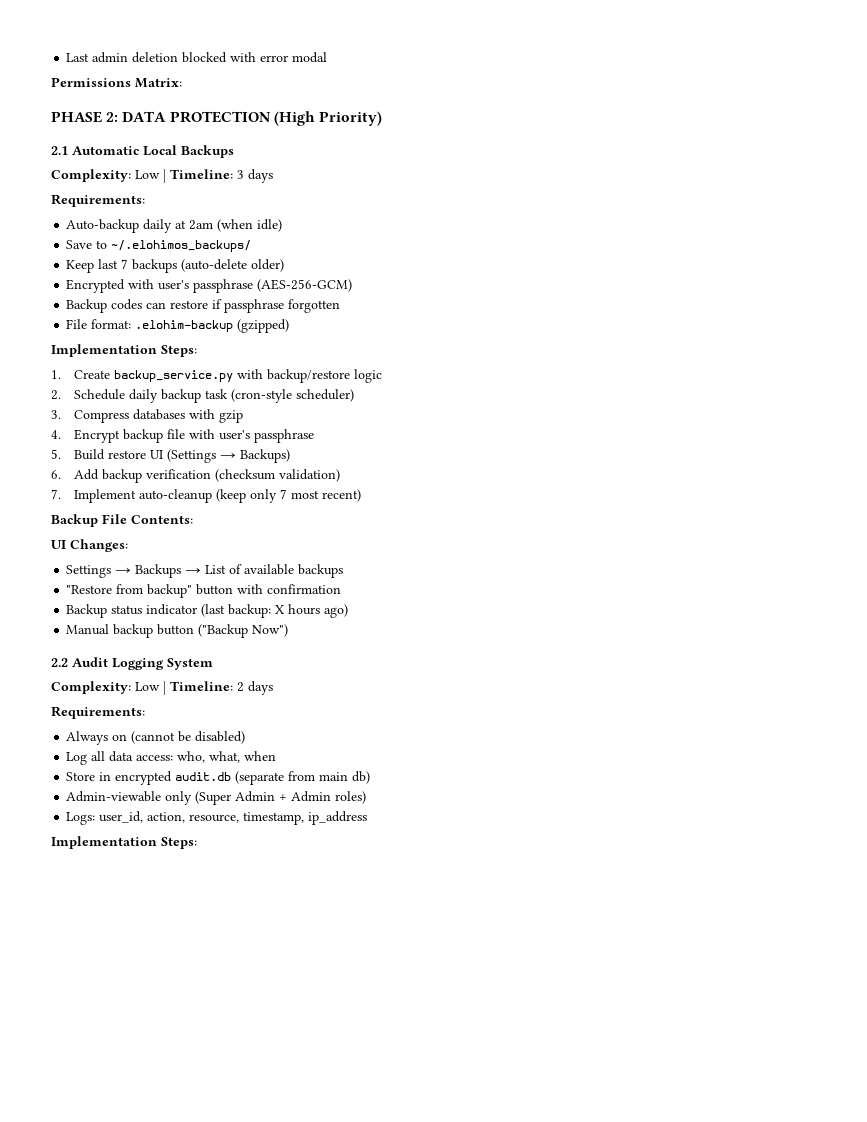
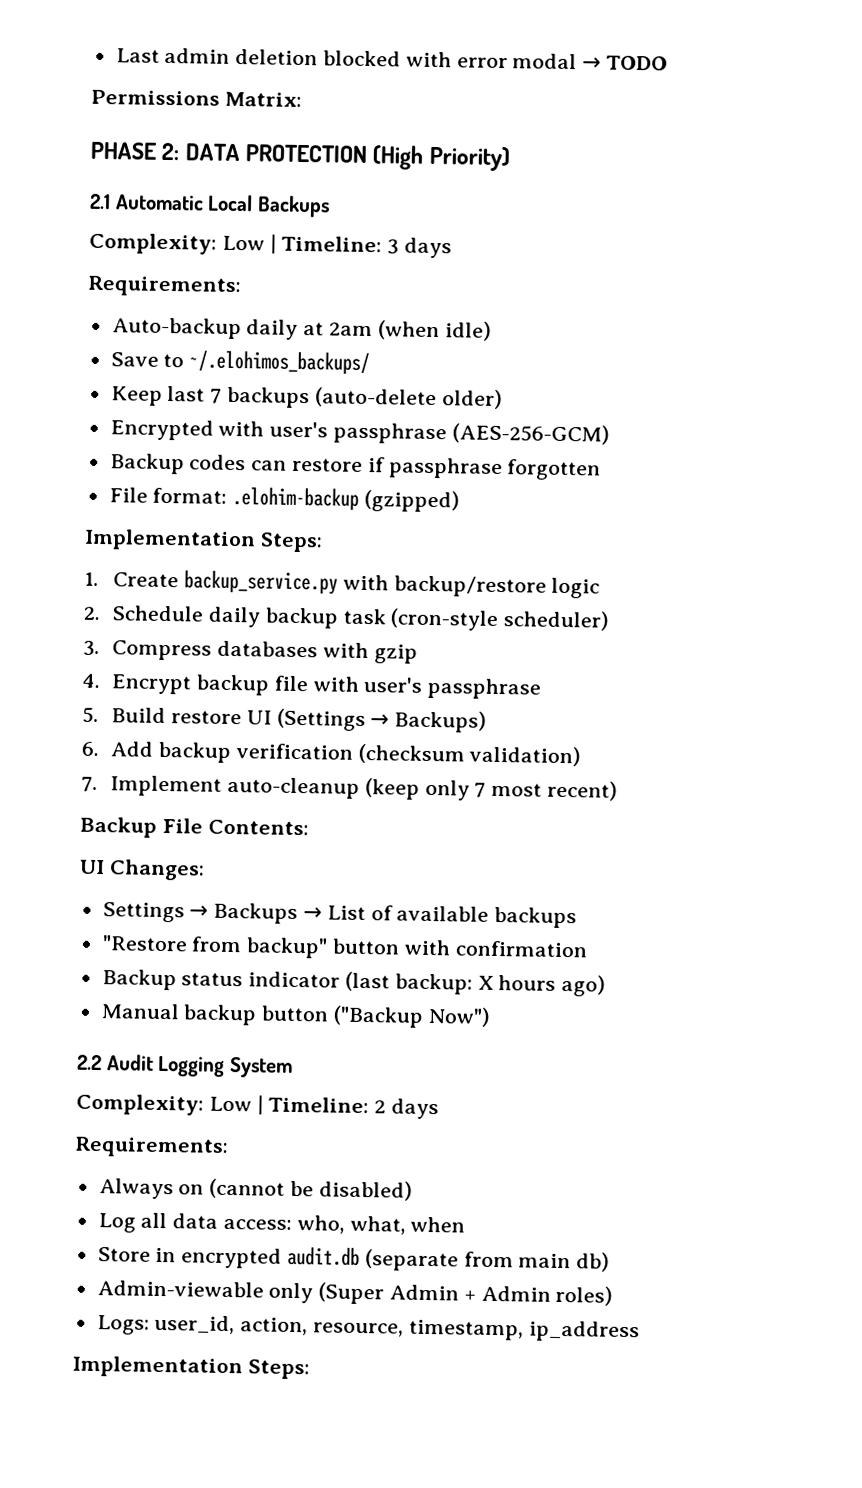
- Last admin deletion blocked with error modal
+ Last admin deletion blocked with error modal → TODO

